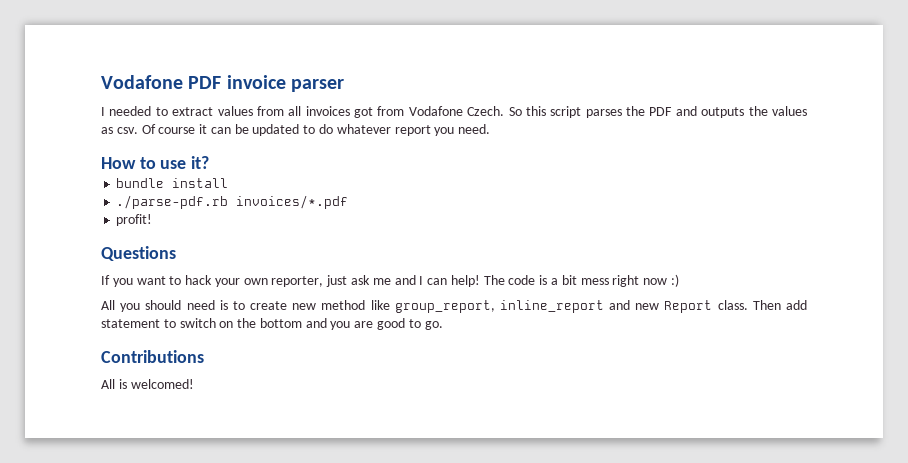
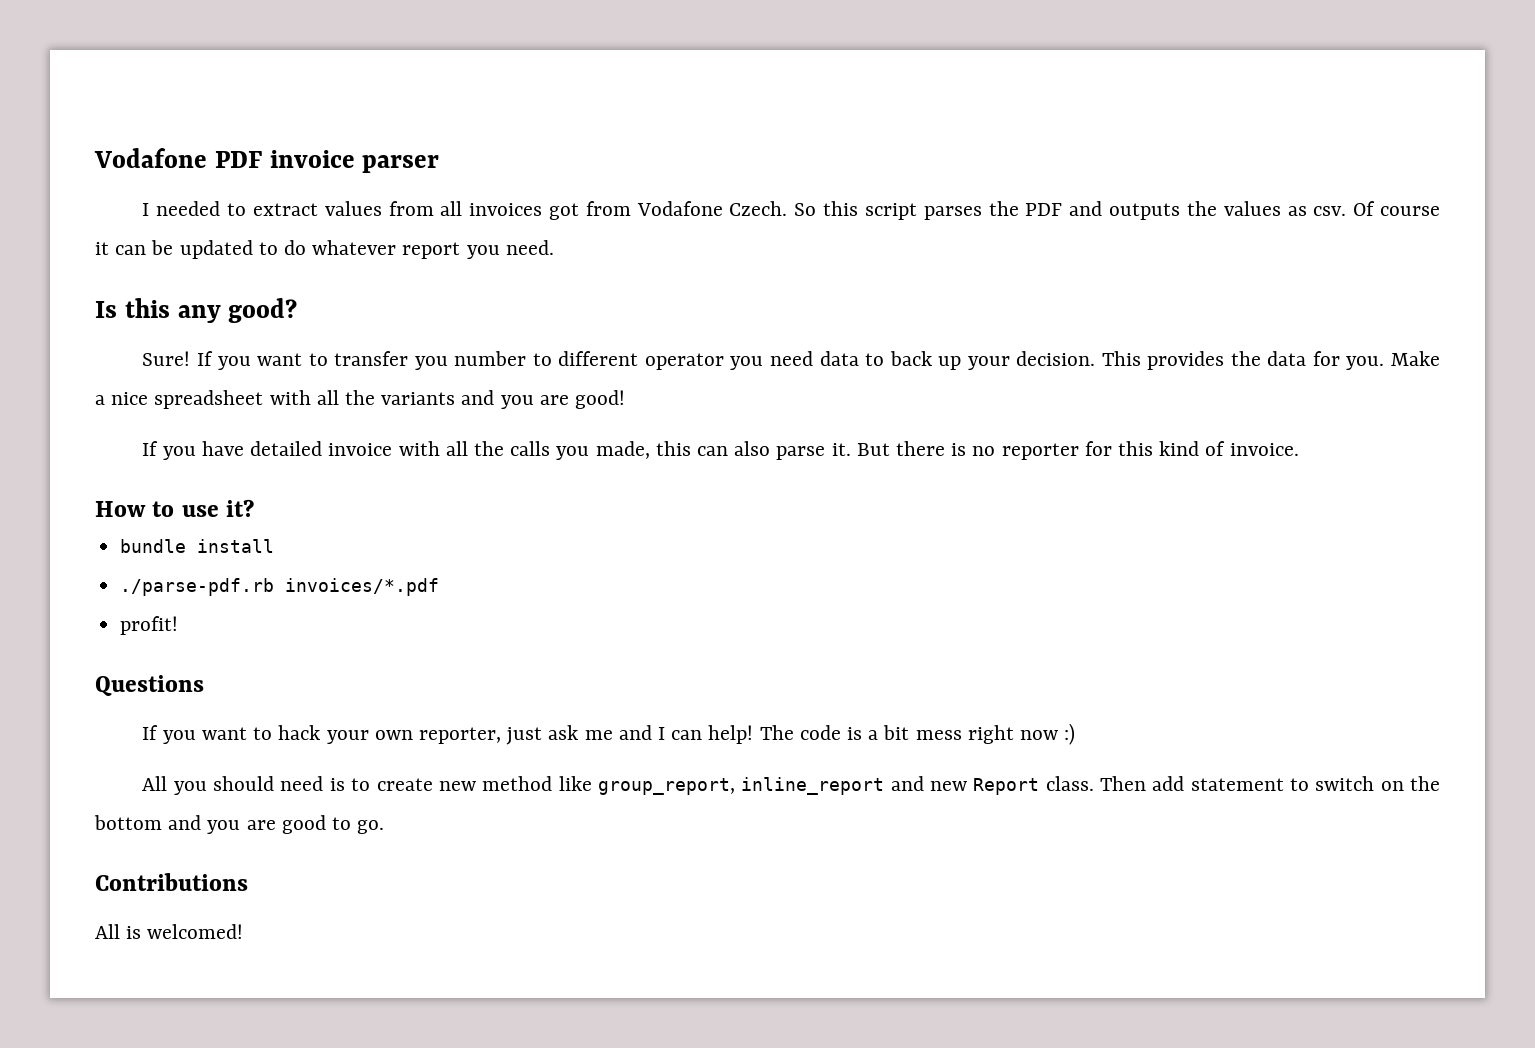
+ Is this any good?
+ Sure! If you want to transfer you number to different operator you need data to back up your decision. This provides the data for you. Make a nice spreadsheet with all the variants and you are good!
+ If you have detailed invoice with all the calls you made, this can also parse it. But there is no reporter for this kind of invoice.

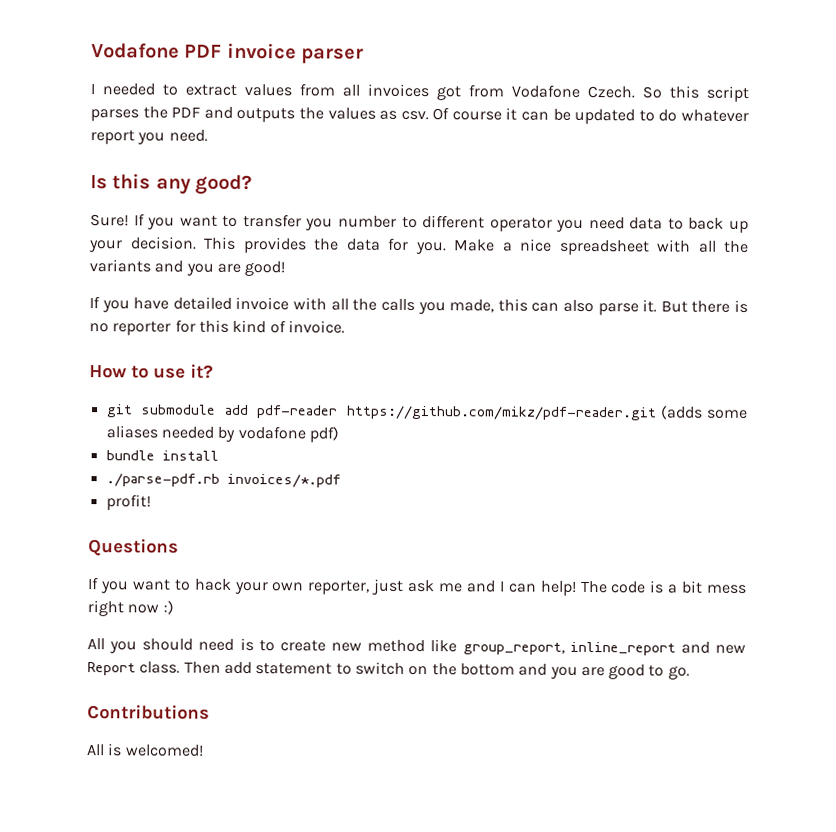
+ git submodule add pdf-reader https://github.com/mikz/pdf-reader.git (adds some aliases needed by vodafone pdf)

